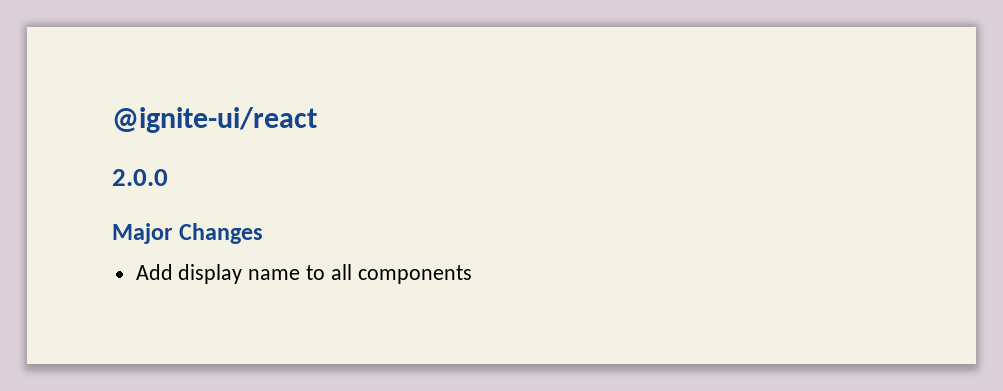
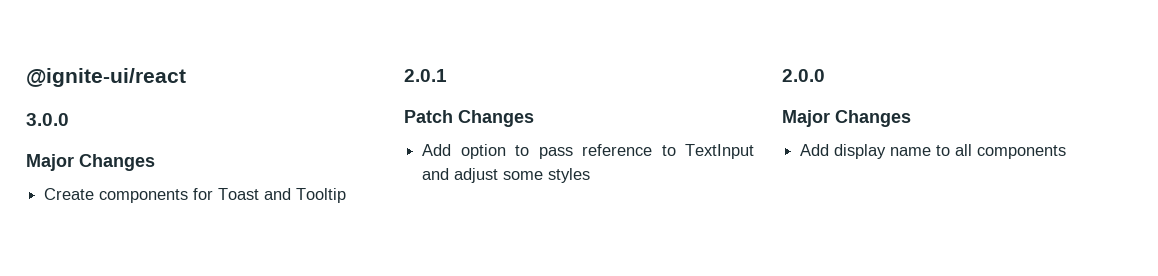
+ 3.0.0
+ Major Changes
+ Create components for Toast and Tooltip
+ 2.0.1
+ Patch Changes
+ Add option to pass reference to TextInput and adjust some styles

